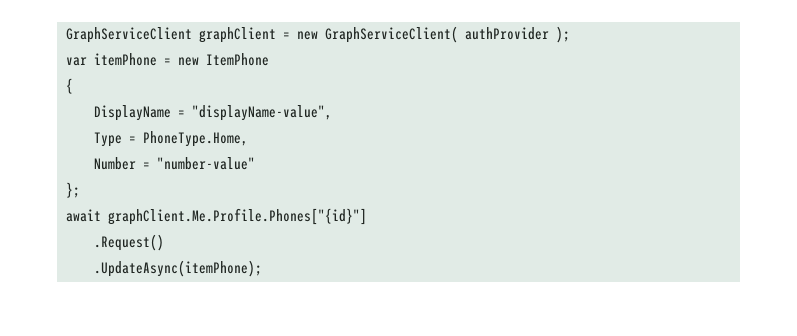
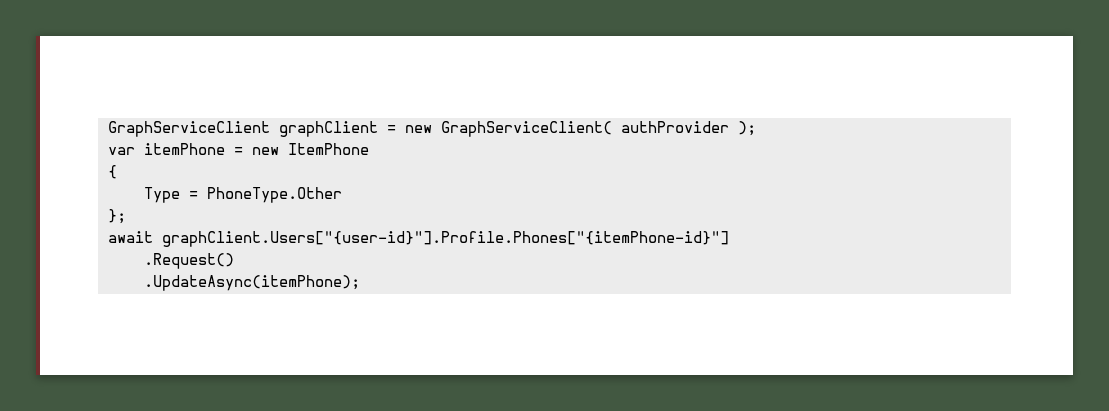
- DisplayName = "displayName-value",
- Type = PhoneType.Home,
- Number = "number-value"
+ Type = PhoneType.Other
- await graphClient.Me.Profile.Phones["{id}"]
+ await graphClient.Users["{user-id}"].Profile.Phones["{itemPhone-id}"]

